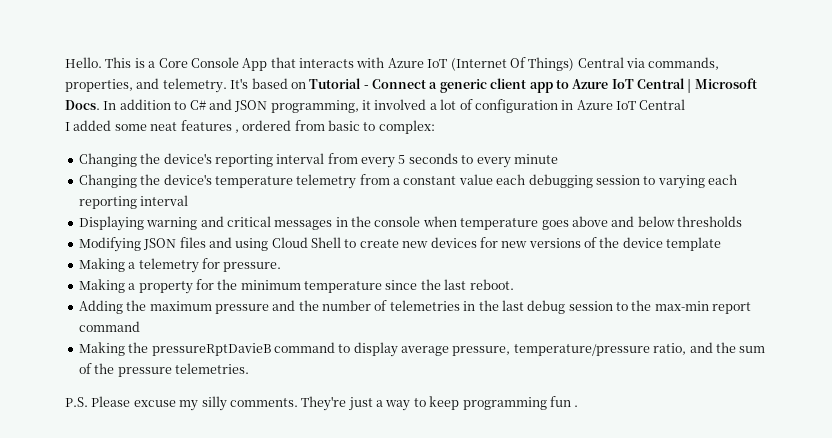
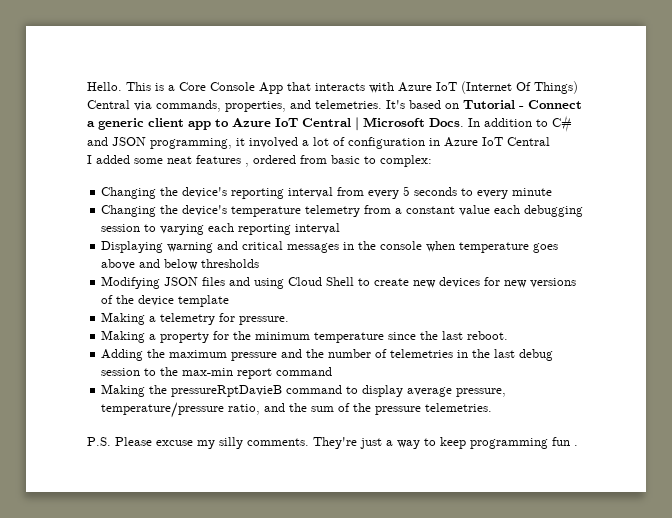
- This is a Core Console App that interacts with Azure IoT (Internet Of Things) Central via commands, properties, and telemetry.
+ This is a Core Console App that interacts with Azure IoT (Internet Of Things) Central via commands, properties, and telemetries.

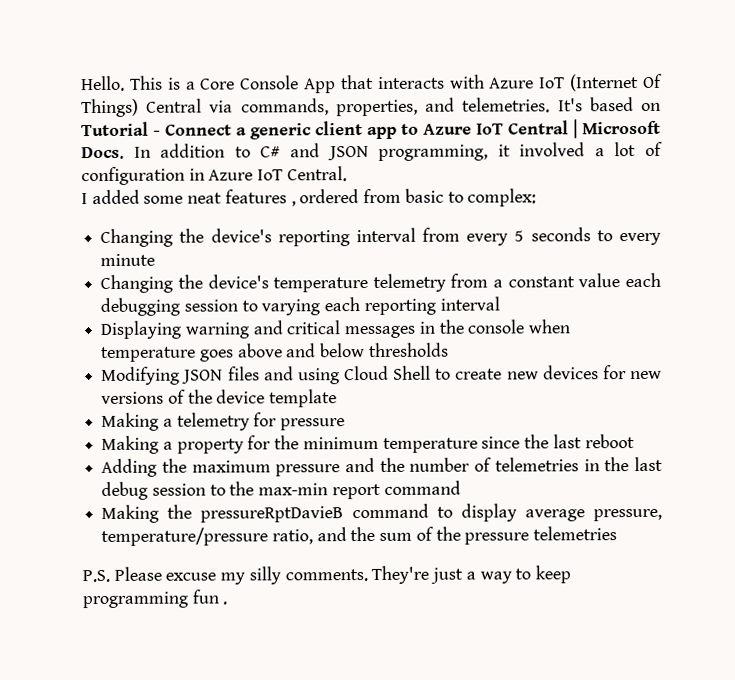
- In addition to C# and JSON programming, it involved a lot of configuration in Azure IoT Central
+ In addition to C# and JSON programming, it involved a lot of configuration in Azure IoT Central.
- Making a telemetry for pressure.
+ Making a telemetry for pressure
- Making a property for the minimum temperature since the last reboot.
+ Making a property for the minimum temperature since the last reboot
- Making the pressureRptDavieB command to display average pressure, temperature/pressure ratio, and the sum of the pressure telemetries.
+ Making the pressureRptDavieB command to display average pressure, temperature/pressure ratio, and the sum of the pressure telemetries

